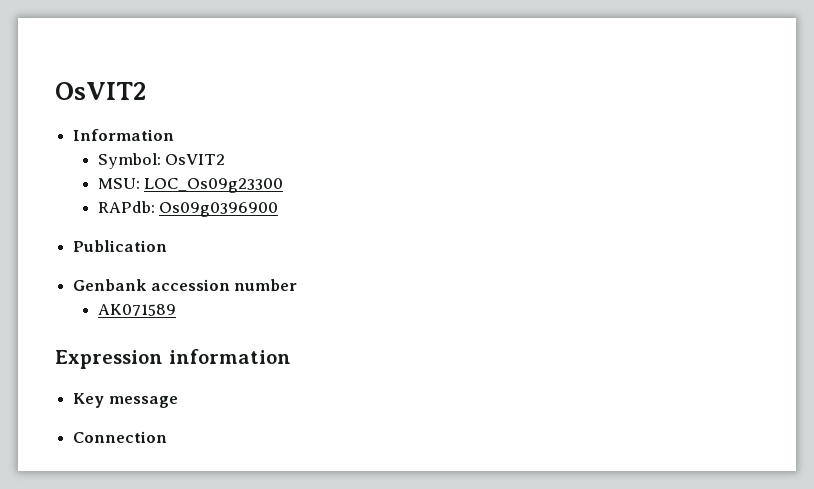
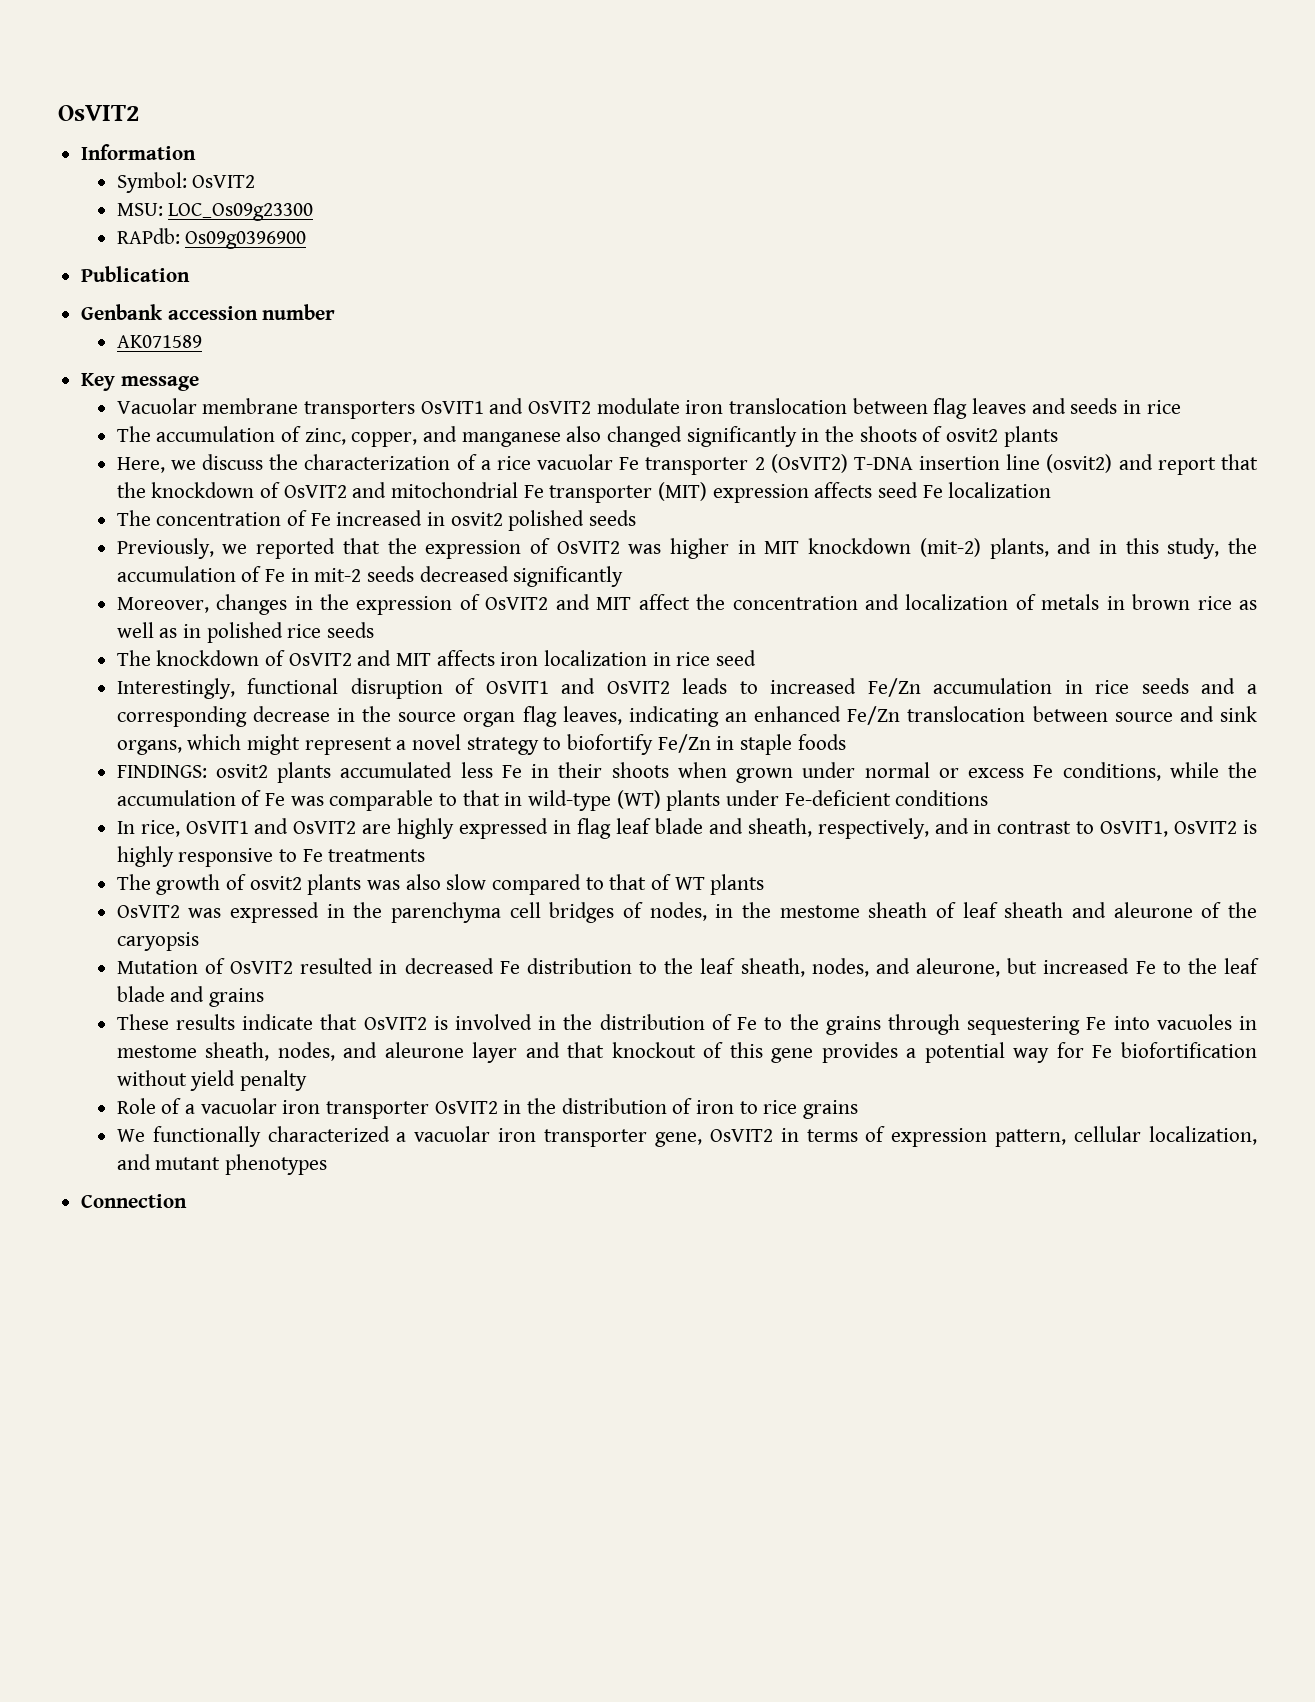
- Expression information
+ Vacuolar membrane transporters OsVIT1 and OsVIT2 modulate iron translocation between flag leaves and seeds in rice
+ The accumulation of zinc, copper, and manganese also changed significantly in the shoots of osvit2 plants
+ Here, we discuss the characterization of a rice vacuolar Fe transporter 2 (OsVIT2) T-DNA insertion line (osvit2) and report that the knockdown of OsVIT2 and mitochondrial Fe transporter (MIT) expression affects seed Fe localization
+ The concentration of Fe increased in osvit2 polished seeds
+ Previously, we reported that the expression of OsVIT2 was higher in MIT knockdown (mit-2) plants, and in this study, the accumulation of Fe in mit-2 seeds decreased significantly
+ Moreover, changes in the expression of OsVIT2 and MIT affect the concentration and localization of metals in brown rice as well as in polished rice seeds
+ The knockdown of OsVIT2 and MIT affects iron localization in rice seed
+ Interestingly, functional disruption of OsVIT1 and OsVIT2 leads to increased Fe/Zn accumulation in rice seeds and a corresponding decrease in the source organ flag leaves, indicating an enhanced Fe/Zn translocation between source and sink organs, which might represent a novel strategy to biofortify Fe/Zn in staple foods
+ FINDINGS: osvit2 plants accumulated less Fe in their shoots when grown under normal or excess Fe conditions, while the accumulation of Fe was comparable to that in wild-type (WT) plants under Fe-deficient conditions
+ In rice, OsVIT1 and OsVIT2 are highly expressed in flag leaf blade and sheath, respectively, and in contrast to OsVIT1, OsVIT2 is highly responsive to Fe treatments
+ The growth of osvit2 plants was also slow compared to that of WT plants
+ OsVIT2 was expressed in the parenchyma cell bridges of nodes, in the mestome sheath of leaf sheath and aleurone of the caryopsis
+ Mutation of OsVIT2 resulted in decreased Fe distribution to the leaf sheath, nodes, and aleurone, but increased Fe to the leaf blade and grains
+ These results indicate that OsVIT2 is involved in the distribution of Fe to the grains through sequestering Fe into vacuoles in mestome sheath, nodes, and aleurone layer and that knockout of this gene provides a potential way for Fe biofortification without yield penalty
+ Role of a vacuolar iron transporter OsVIT2 in the distribution of iron to rice grains
+ We functionally characterized a vacuolar iron transporter gene, OsVIT2 in terms of expression pattern, cellular localization, and mutant phenotypes

